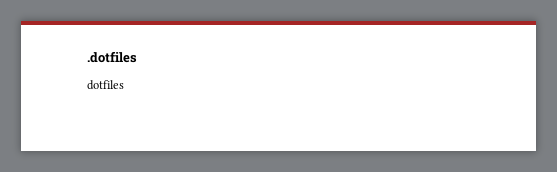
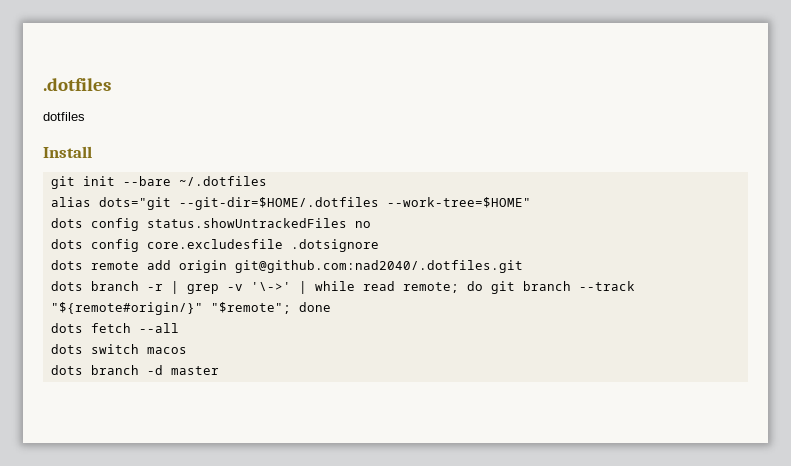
+ Install
+ git init --bare ~/.dotfiles
+ alias dots="git --git-dir=$HOME/.dotfiles --work-tree=$HOME"
+ dots config status.showUntrackedFiles no
+ dots config core.excludesfile .dotsignore
+ dots remote add origin git@github.com:nad2040/.dotfiles.git
+ dots branch -r | grep -v '\->' | while read remote; do git branch --track "${remote#origin/}" "$remote"; done
+ dots fetch --all
+ dots switch macos
+ dots branch -d master

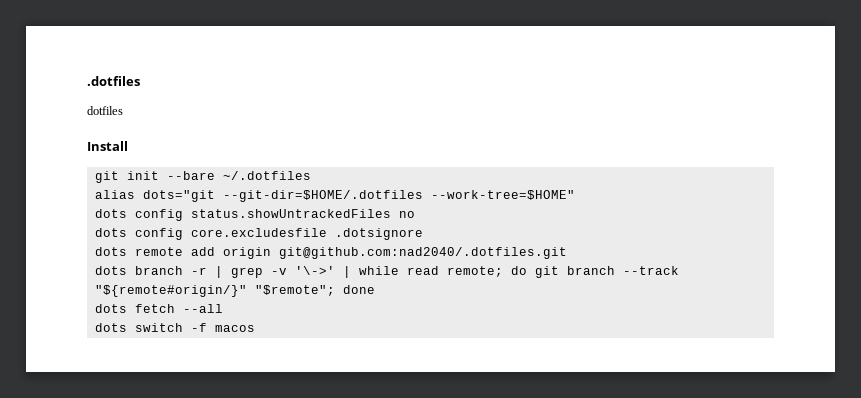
- dots switch macos
+ dots switch -f macos
- dots branch -d master

